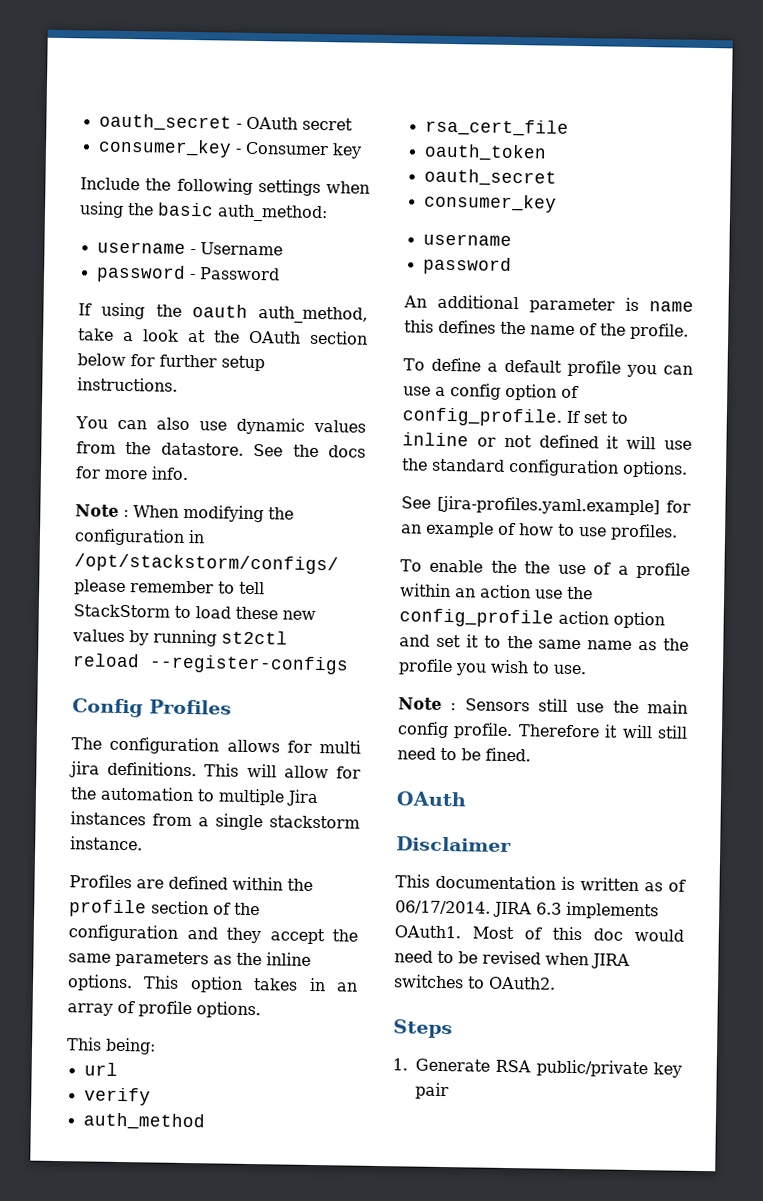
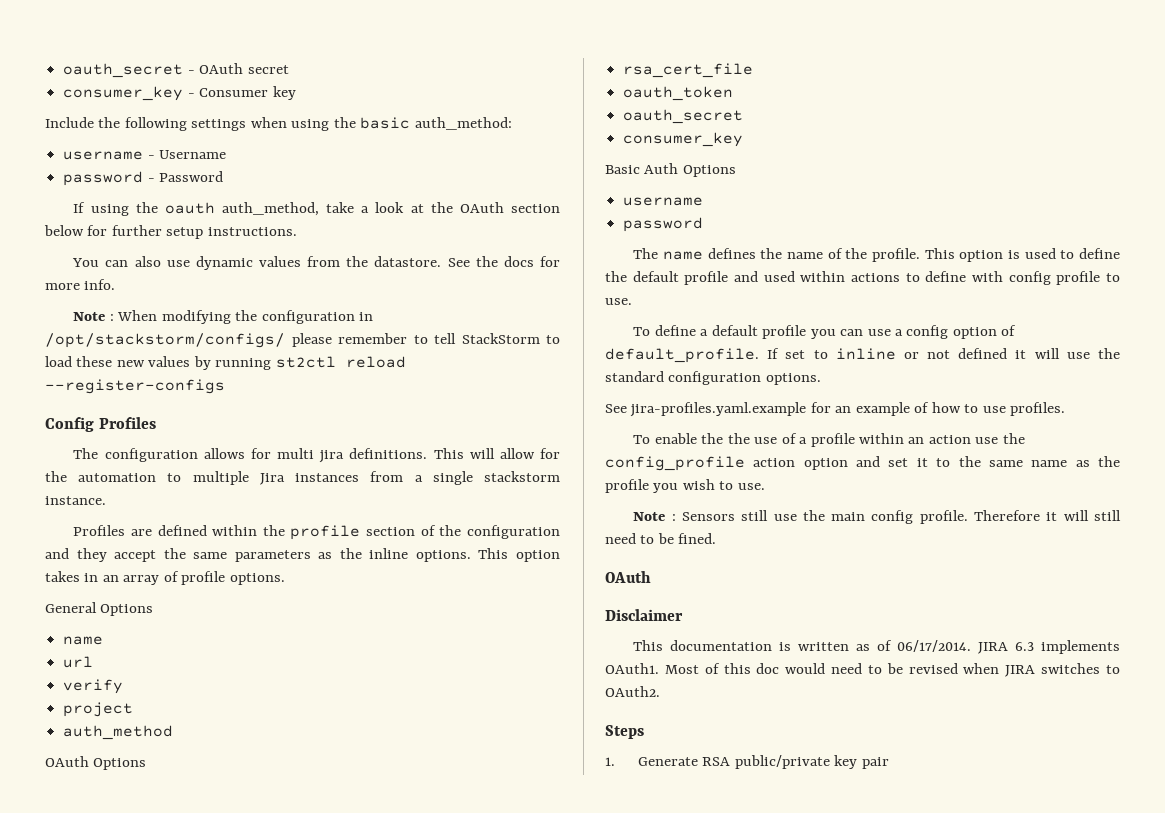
- This being:
+ General Options
+ name
+ project
+ OAuth Options
+ Basic Auth Options
- An additional parameter is name this defines the name of the profile.
+ The name defines the name of the profile. This option is used to define the default profile and used within actions to define with config profile to use.
- To define a default profile you can use a config option of config_profile.
+ To define a default profile you can use a config option of default_profile.
- See [jira-profiles.yaml.example] for an example of how to use profiles.
+ See jira-profiles.yaml.example for an example of how to use profiles.

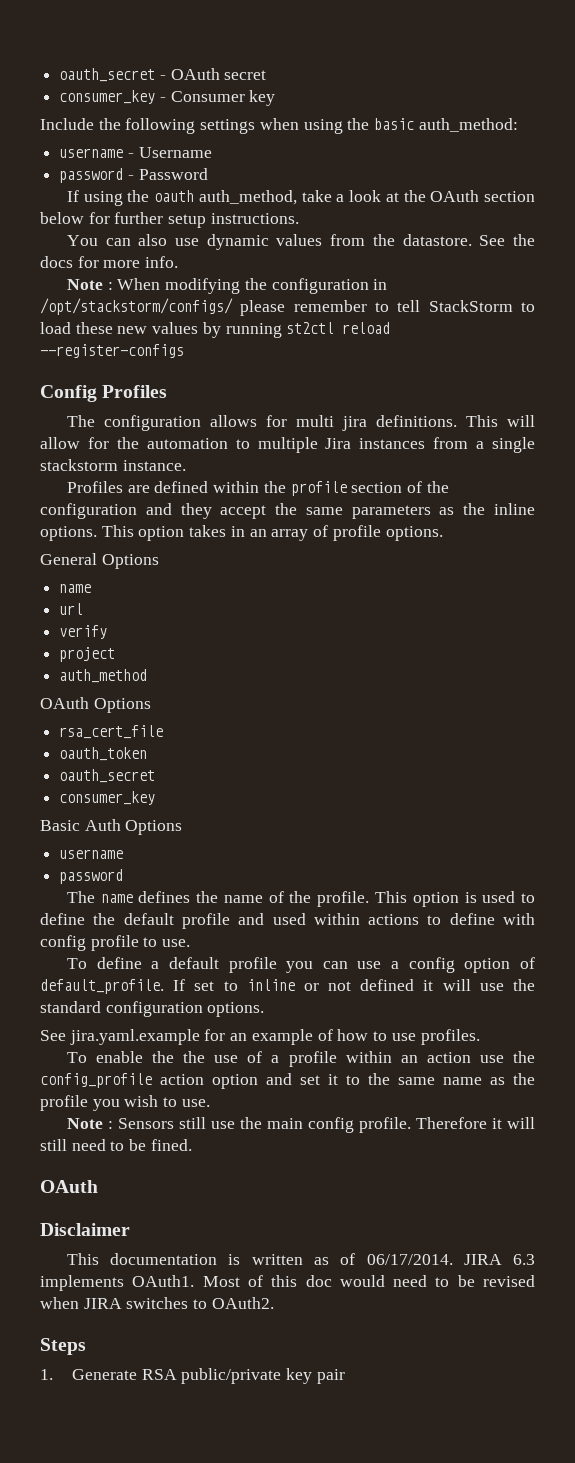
- See jira-profiles.yaml.example for an example of how to use profiles.
+ See jira.yaml.example for an example of how to use profiles.

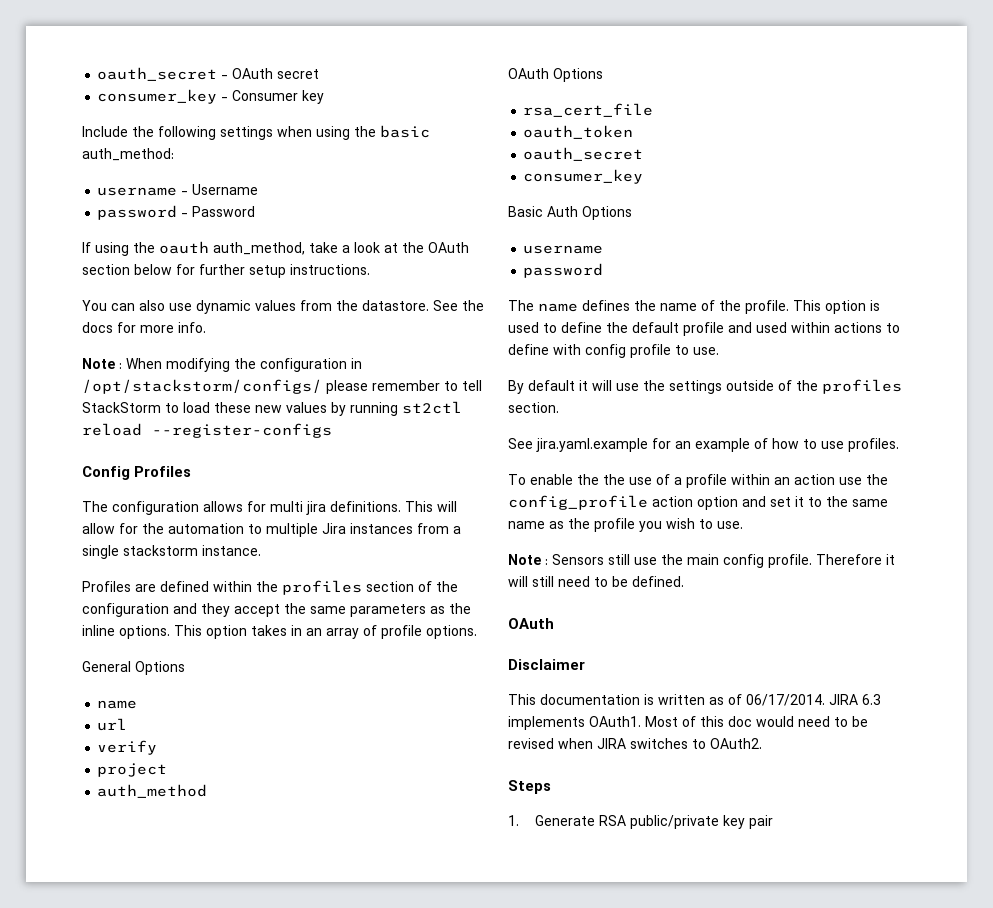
- Profiles are defined within the profile section of the configuration and they accept the same parameters as the inline options.
+ Profiles are defined within the profiles section of the configuration and they accept the same parameters as the inline options.
- To define a default profile you can use a config option of default_profile. If set to inline or not defined it will use the standard configuration options.
+ By default it will use the settings outside of the profiles section.
- Therefore it will still need to be fined.
+ Therefore it will still need to be defined.

